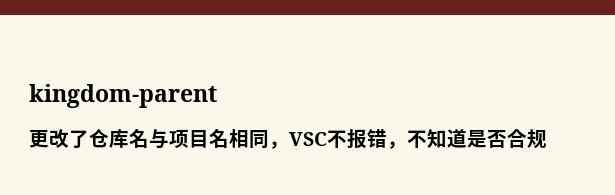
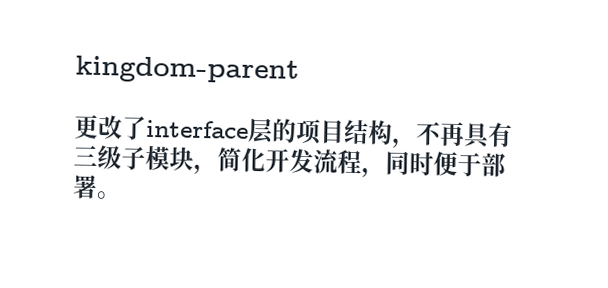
- 更改了仓库名与项目名相同，VSC不报错，不知道是否合规
+ 更改了interface层的项目结构，不再具有三级子模块，简化开发流程，同时便于部署。

